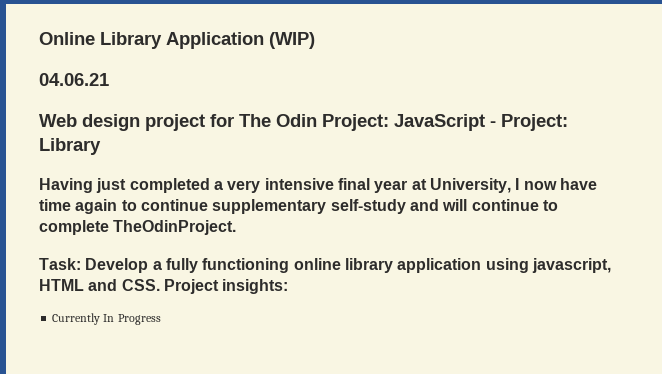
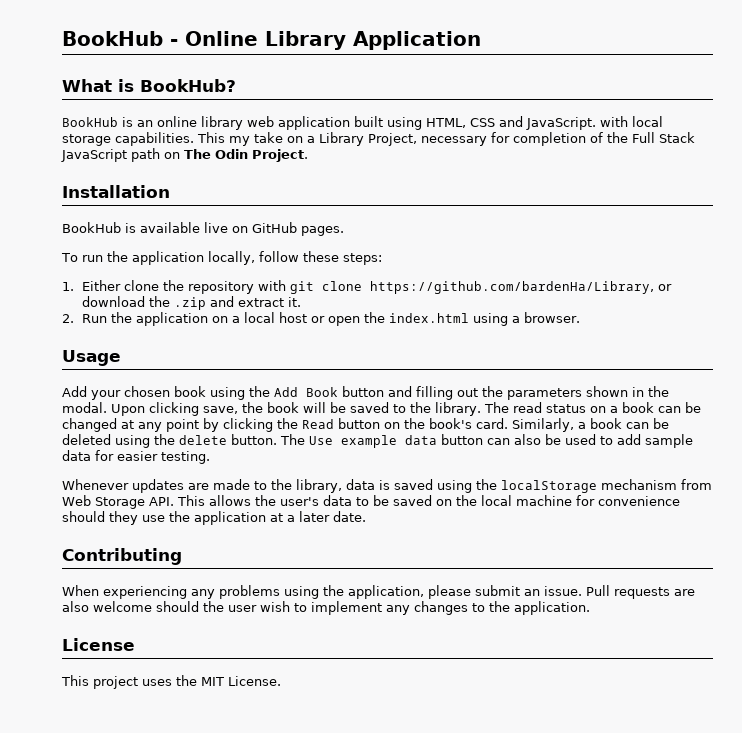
- Online Library Application (WIP)
- 04.06.21
- Web design project for The Odin Project: JavaScript - Project: Library
- Having just completed a very intensive final year at University, I now have time again to continue supplementary self-study and will continue to complete TheOdinProject.
- Task: Develop a fully functioning online library application using javascript, HTML and CSS. Project insights:
- Currently In Progress
+ BookHub - Online Library Application
+ What is BookHub?
+ BookHub is an online library web application built using HTML, CSS and JavaScript. with local storage capabilities. This my take on a Library Project, necessary for completion of the Full Stack JavaScript path on The Odin Project.
+ Installation
+ BookHub is available live on GitHub pages.
+ To run the application locally, follow these steps:
+ 1. Either clone the repository with git clone https://github.com/bardenHa/Library, or download the .zip and extract it.
+ 2. Run the application on a local host or open the index.html using a browser.
+ Usage
+ Add your chosen book using the Add Book button and filling out the parameters shown in the modal. Upon clicking save, the book will be saved to the library. The read status on a book can be changed at any point by clicking the Read button on the book's card. Similarly, a book can be deleted using the delete button. The Use example data button can also be used to add sample data for easier testing.
+ Whenever updates are made to the library, data is saved using the localStorage mechanism from Web Storage API. This allows the user's data to be saved on the local machine for convenience should they use the application at a later date.
+ Contributing
+ When experiencing any problems using the application, please submit an issue. Pull requests are also welcome should the user wish to implement any changes to the application.
+ License
+ This project uses the MIT License.

